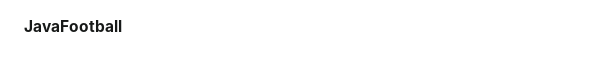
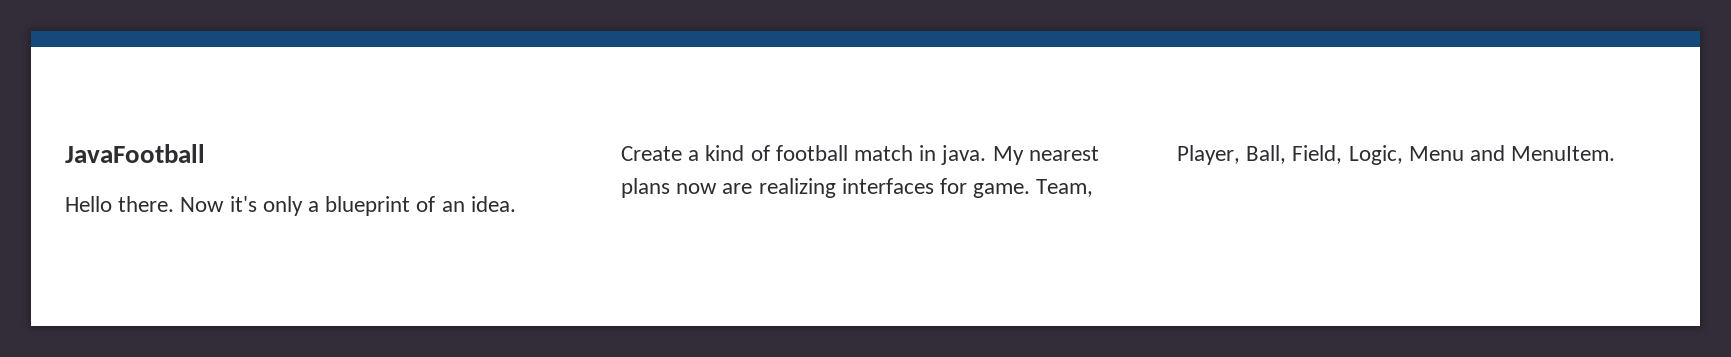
+ Hello there. Now it's only a blueprint of an idea. Create a kind of football match in java. My nearest plans now are realizing interfaces for game. Team, Player, Ball, Field, Logic, Menu and MenuItem.

